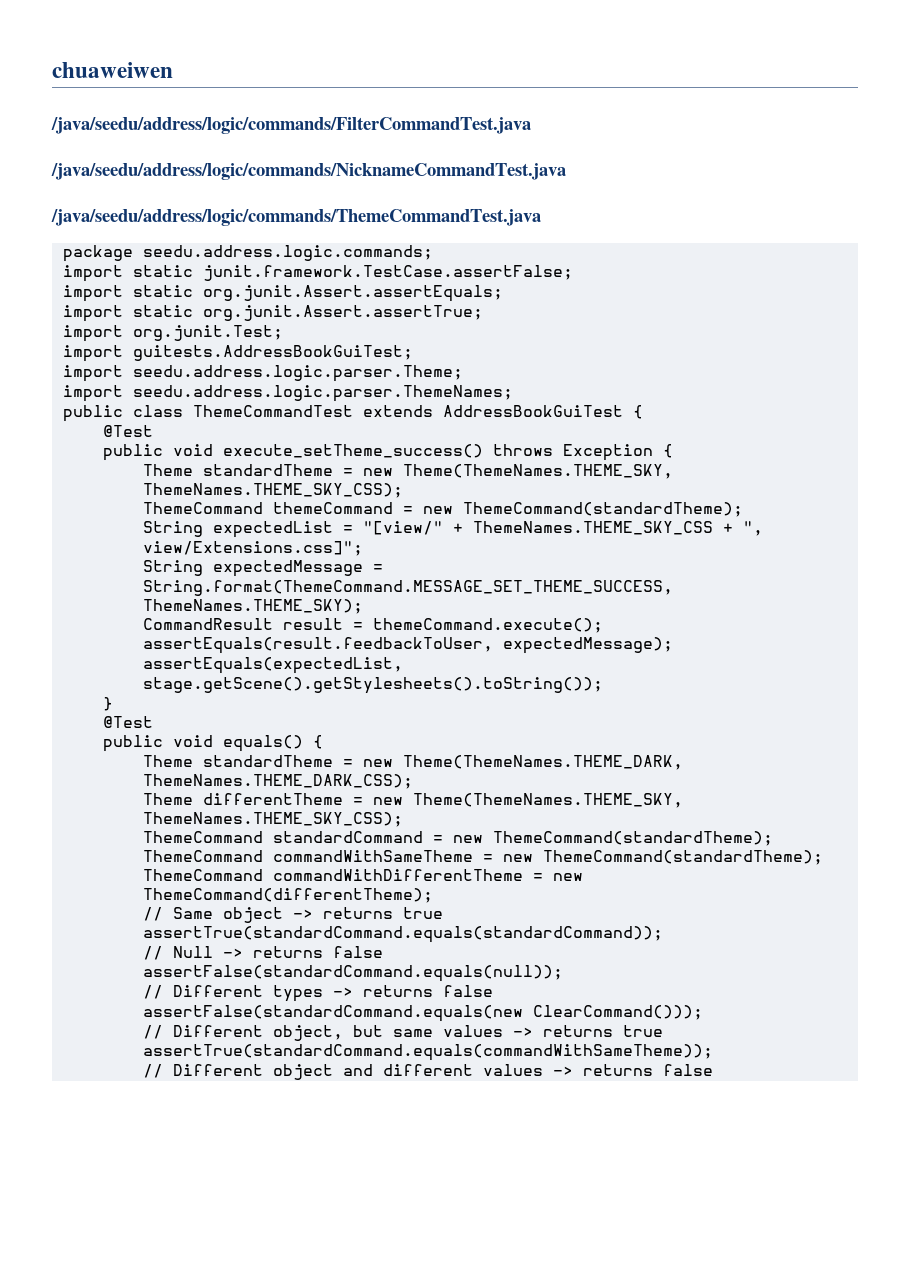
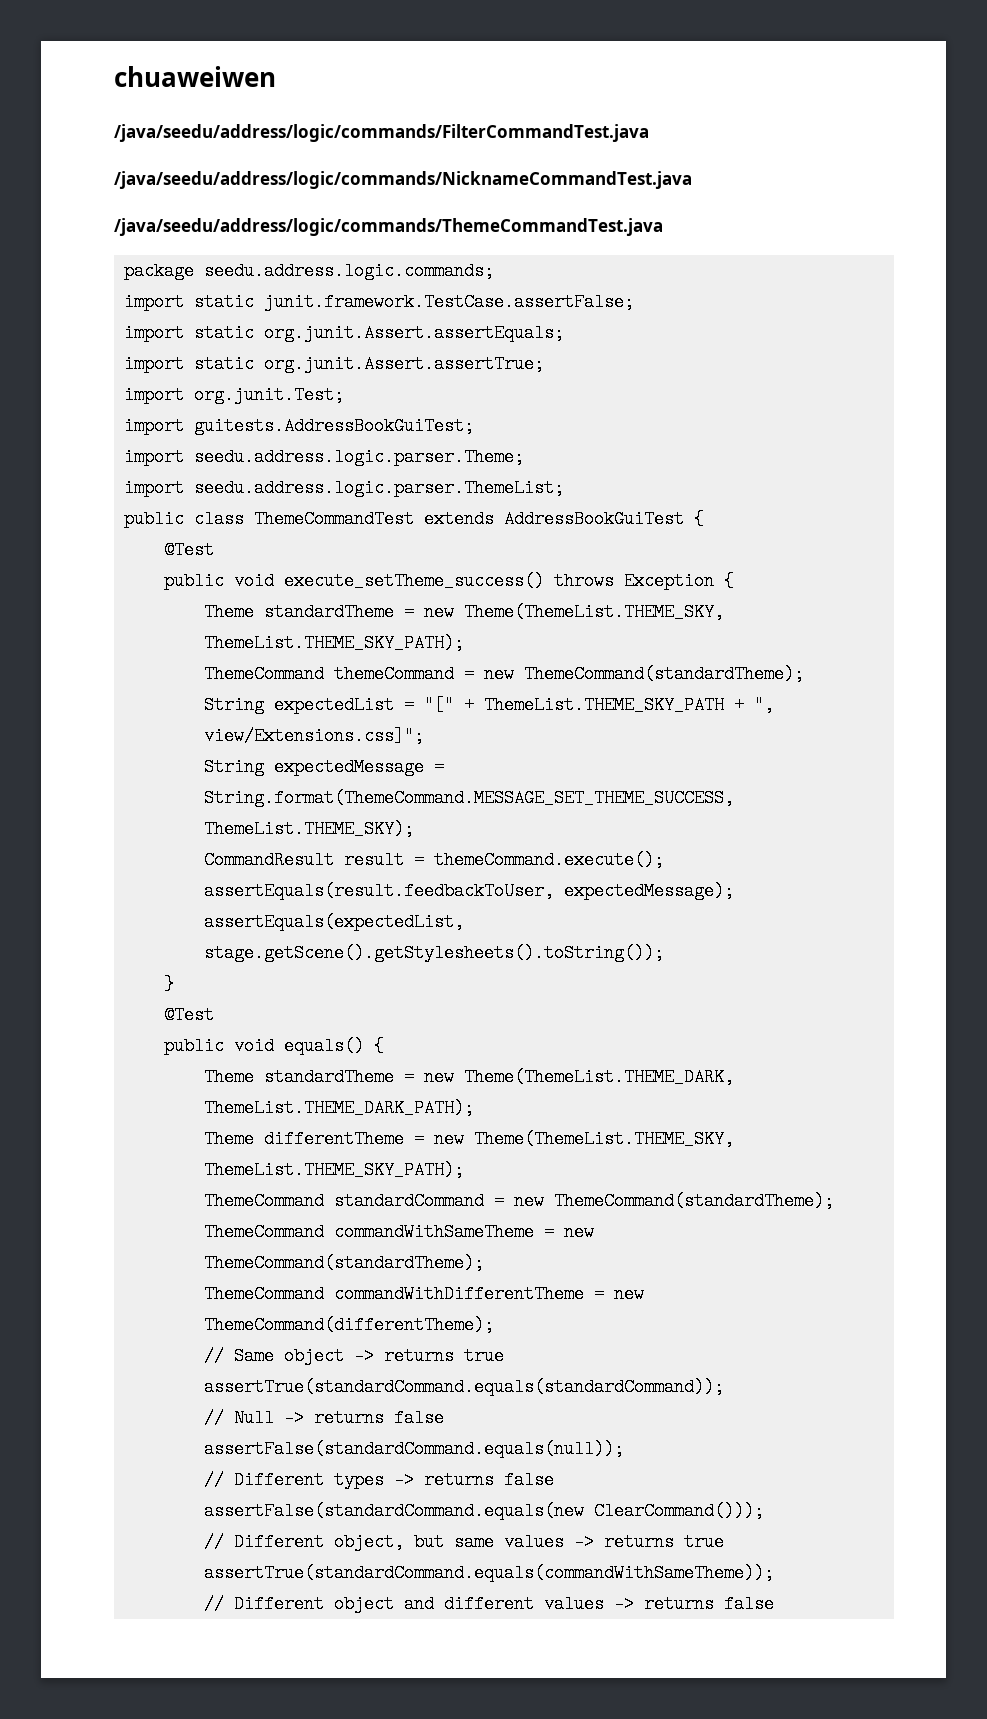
- import seedu.address.logic.parser.ThemeNames;
+ import seedu.address.logic.parser.ThemeList;
- Theme standardTheme = new Theme(ThemeNames.THEME_SKY, ThemeNames.THEME_SKY_CSS);
+ Theme standardTheme = new Theme(ThemeList.THEME_SKY, ThemeList.THEME_SKY_PATH);
- String expectedList = "[view/" + ThemeNames.THEME_SKY_CSS + ", view/Extensions.css]";
+ String expectedList = "[" + ThemeList.THEME_SKY_PATH + ", view/Extensions.css]";
- String expectedMessage = String.format(ThemeCommand.MESSAGE_SET_THEME_SUCCESS, ThemeNames.THEME_SKY);
+ String expectedMessage = String.format(ThemeCommand.MESSAGE_SET_THEME_SUCCESS, ThemeList.THEME_SKY);
- Theme standardTheme = new Theme(ThemeNames.THEME_DARK, ThemeNames.THEME_DARK_CSS);
+ Theme standardTheme = new Theme(ThemeList.THEME_DARK, ThemeList.THEME_DARK_PATH);
- Theme differentTheme = new Theme(ThemeNames.THEME_SKY, ThemeNames.THEME_SKY_CSS);
+ Theme differentTheme = new Theme(ThemeList.THEME_SKY, ThemeList.THEME_SKY_PATH);

